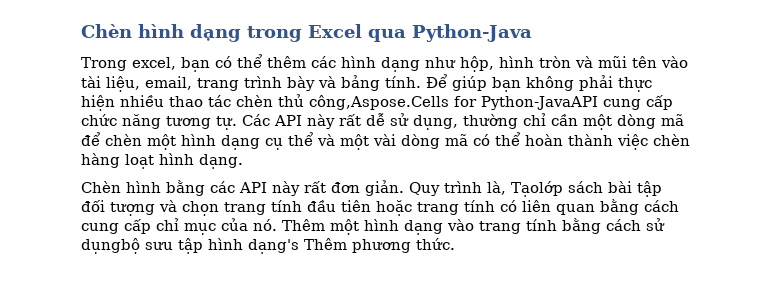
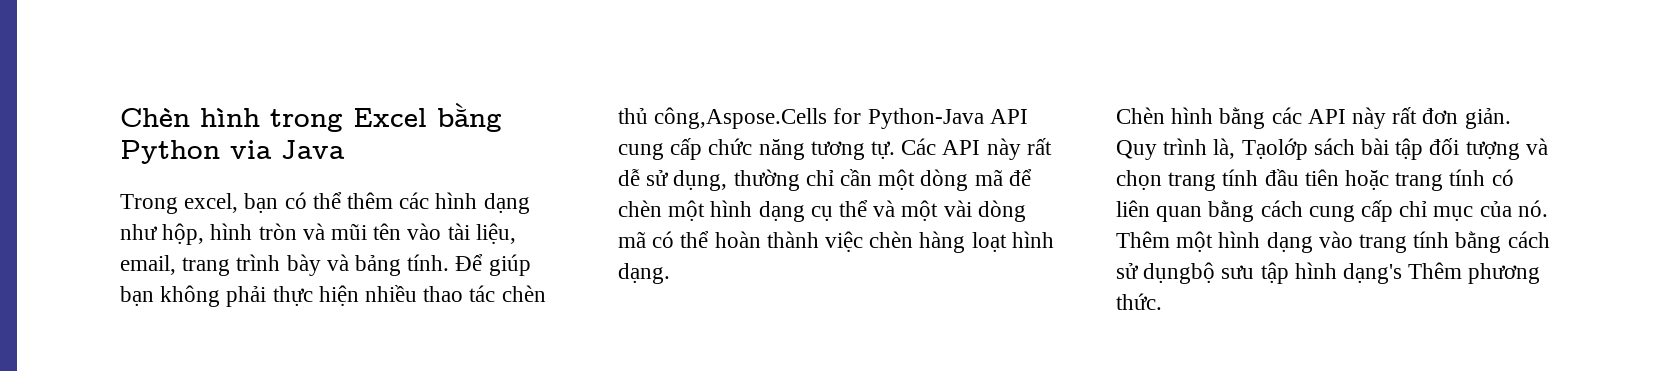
- Chèn hình dạng trong Excel qua Python-Java
+ Chèn hình trong Excel bằng Python via Java
- Để giúp bạn không phải thực hiện nhiều thao tác chèn thủ công,Aspose.Cells for Python-JavaAPI cung cấp chức năng tương tự.
+ Để giúp bạn không phải thực hiện nhiều thao tác chèn thủ công,Aspose.Cells for Python-Java API cung cấp chức năng tương tự.

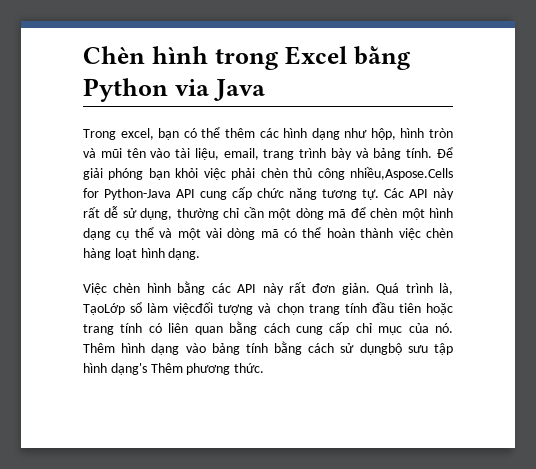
- Để giúp bạn không phải thực hiện nhiều thao tác chèn thủ công,Aspose.Cells for Python-Java API cung cấp chức năng tương tự.
+ Để giải phóng bạn khỏi việc phải chèn thủ công nhiều,Aspose.Cells for Python-Java API cung cấp chức năng tương tự.
- Chèn hình bằng các API này rất đơn giản.
+ Việc chèn hình bằng các API này rất đơn giản.
- Quy trình là, Tạolớp sách bài tập đối tượng và chọn trang tính đầu tiên hoặc trang tính có liên quan bằng cách cung cấp chỉ mục của nó.
+ Quá trình là, TạoLớp sổ làm việcđối tượng và chọn trang tính đầu tiên hoặc trang tính có liên quan bằng cách cung cấp chỉ mục của nó.
- Thêm một hình dạng vào trang tính bằng cách sử dụngbộ sưu tập hình dạng's Thêm phương thức.
+ Thêm hình dạng vào bảng tính bằng cách sử dụngbộ sưu tập hình dạng's Thêm phương thức.

